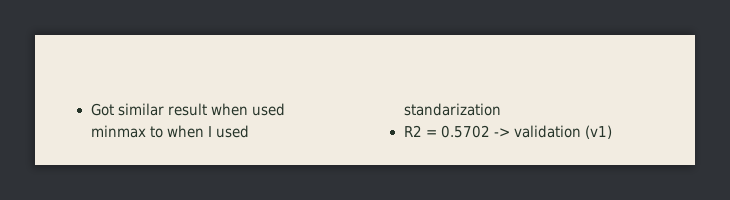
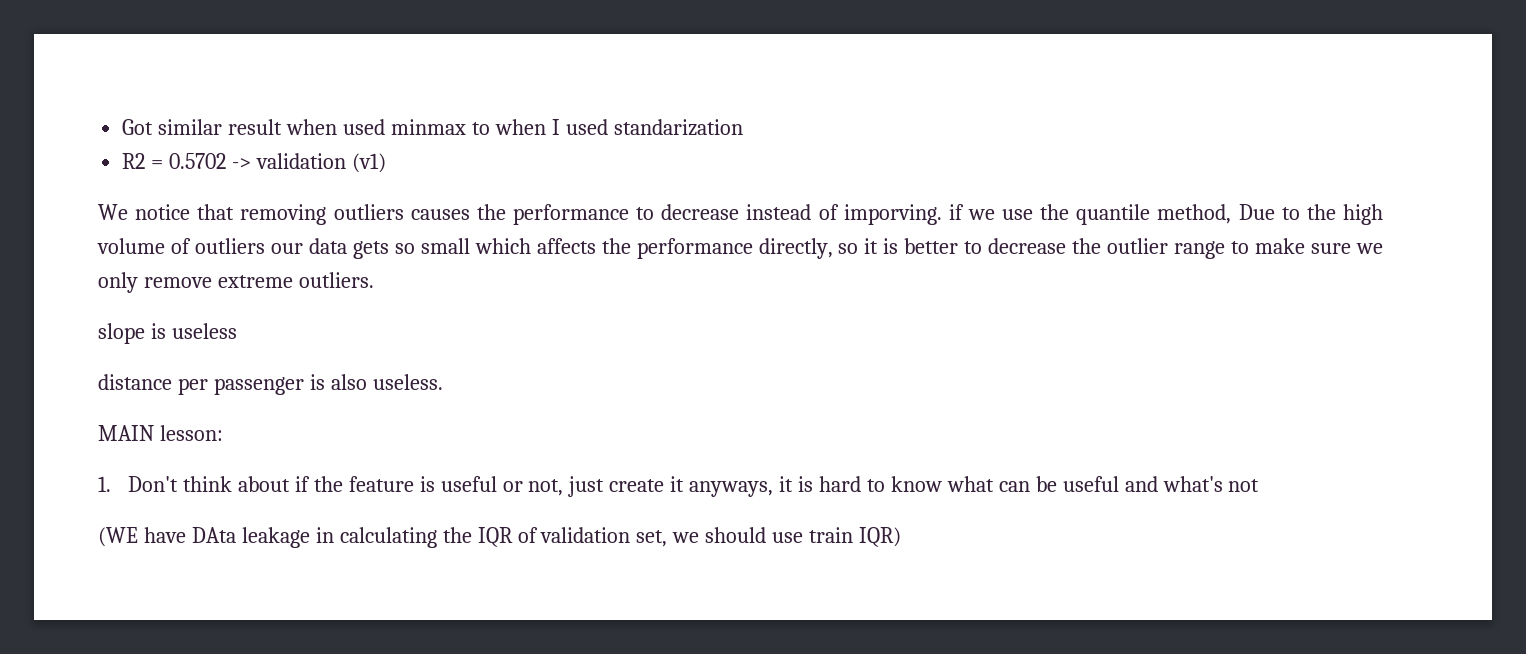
+ We notice that removing outliers causes the performance to decrease instead of imporving. if we use the quantile method, Due to the high volume of outliers our data gets so small which affects the performance directly, so it is better to decrease the outlier range to make sure we only remove extreme outliers.
+ slope is useless
+ distance per passenger is also useless.
+ MAIN lesson:
+ 1. Don't think about if the feature is useful or not, just create it anyways, it is hard to know what can be useful and what's not
+ (WE have DAta leakage in calculating the IQR of validation set, we should use train IQR)

